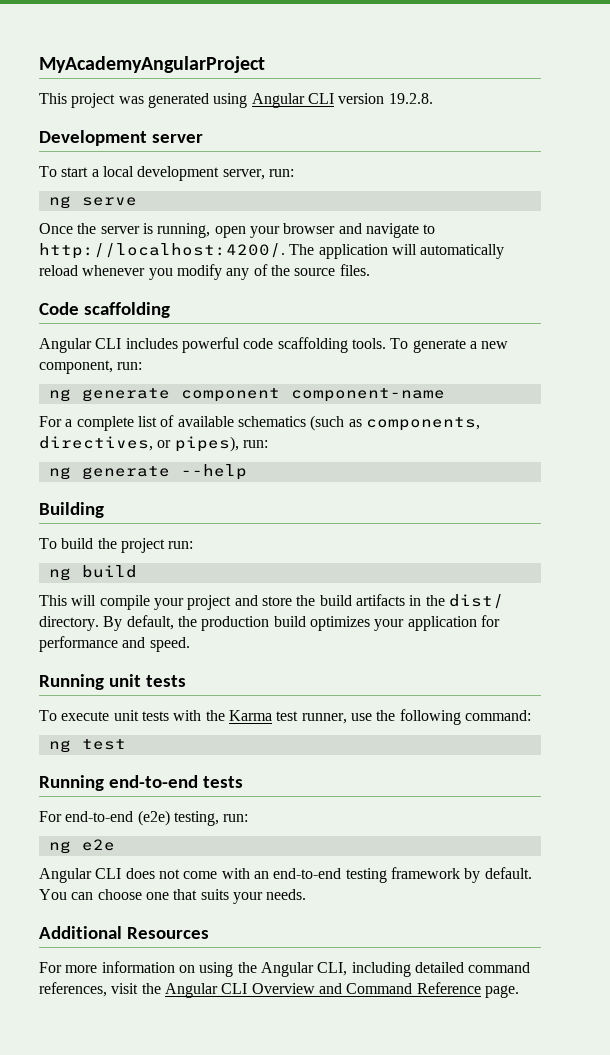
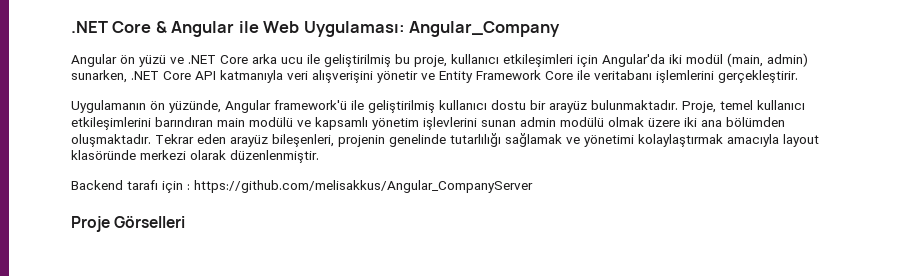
- MyAcademyAngularProject
- This project was generated using Angular CLI version 19.2.8.
- Development server
- To start a local development server, run:
- ng serve
- Once the server is running, open your browser and navigate to http://localhost:4200/. The application will automatically reload whenever you modify any of the source files.
- Code scaffolding
- Angular CLI includes powerful code scaffolding tools. To generate a new component, run:
- ng generate component component-name
- For a complete list of available schematics (such as components, directives, or pipes), run:
- ng generate --help
- Building
- To build the project run:
- ng build
- This will compile your project and store the build artifacts in the dist/ directory. By default, the production build optimizes your application for performance and speed.
- Running unit tests
- To execute unit tests with the Karma test runner, use the following command:
- ng test
- Running end-to-end tests
- For end-to-end (e2e) testing, run:
- ng e2e
- Angular CLI does not come with an end-to-end testing framework by default. You can choose one that suits your needs.
- Additional Resources
- For more information on using the Angular CLI, including detailed command references, visit the Angular CLI Overview and Command Reference page.
+ .NET Core & Angular ile Web Uygulaması: Angular_Company
+ Angular ön yüzü ve .NET Core arka ucu ile geliştirilmiş bu proje, kullanıcı etkileşimleri için Angular'da iki modül (main, admin) sunarken, .NET Core API katmanıyla veri alışverişini yönetir ve Entity Framework Core ile veritabanı işlemlerini gerçekleştirir.
+ Uygulamanın ön yüzünde, Angular framework'ü ile geliştirilmiş kullanıcı dostu bir arayüz bulunmaktadır. Proje, temel kullanıcı etkileşimlerini barındıran main modülü ve kapsamlı yönetim işlevlerini sunan admin modülü olmak üzere iki ana bölümden oluşmaktadır. Tekrar eden arayüz bileşenleri, projenin genelinde tutarlılığı sağlamak ve yönetimi kolaylaştırmak amacıyla layout klasöründe merkezi olarak düzenlenmiştir.
+ Backend tarafı için : https://github.com/melisakkus/Angular_CompanyServer
+ Proje Görselleri

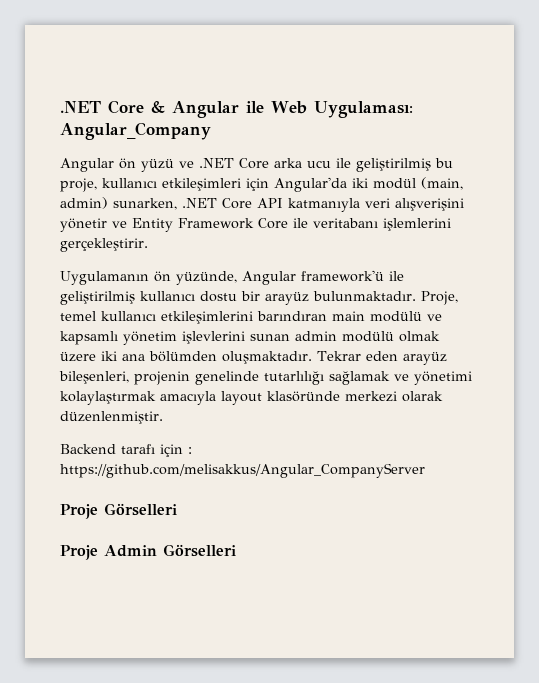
+ Proje Admin Görselleri

